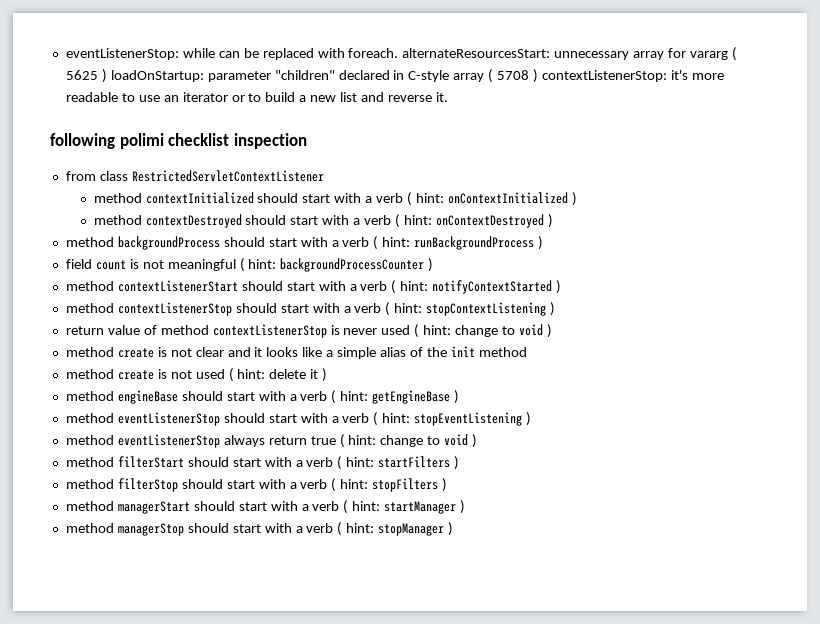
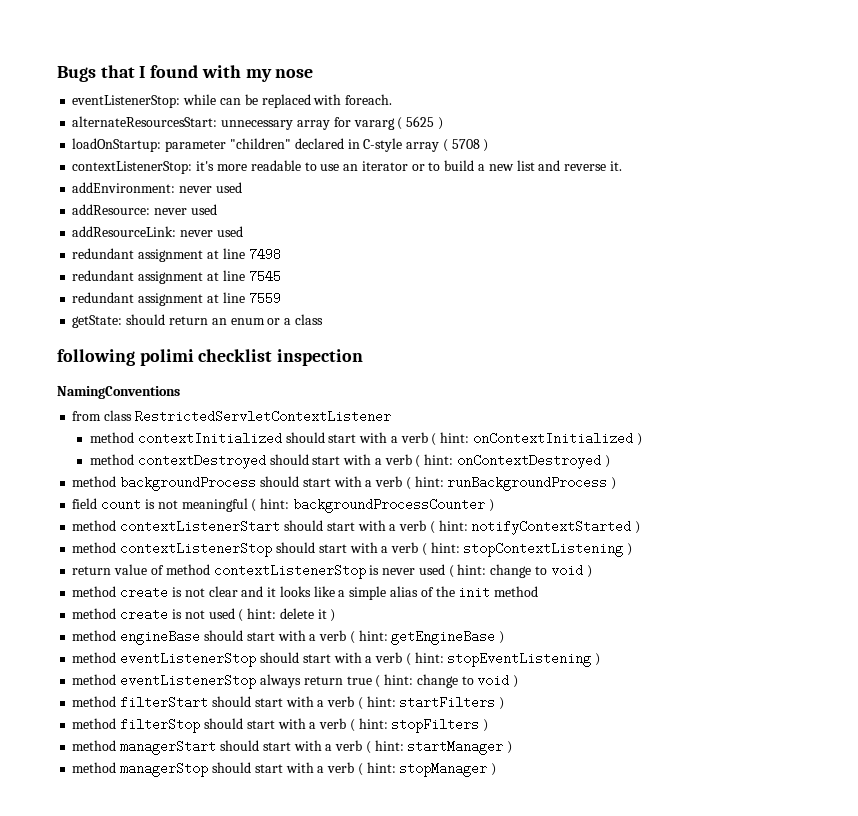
+ Bugs that I found with my nose
- eventListenerStop: while can be replaced with foreach. alternateResourcesStart: unnecessary array for vararg ( 5625 ) loadOnStartup: parameter "children" declared in C-style array ( 5708 ) contextListenerStop: it's more readable to use an iterator or to build a new list and reverse it.
+ eventListenerStop: while can be replaced with foreach.
+ alternateResourcesStart: unnecessary array for vararg ( 5625 )
+ loadOnStartup: parameter "children" declared in C-style array ( 5708 )
+ contextListenerStop: it's more readable to use an iterator or to build a new list and reverse it.
+ addEnvironment: never used
+ addResource: never used
+ addResourceLink: never used
+ redundant assignment at line 7498
+ redundant assignment at line 7545
+ redundant assignment at line 7559
+ getState: should return an enum or a class
+ NamingConventions

